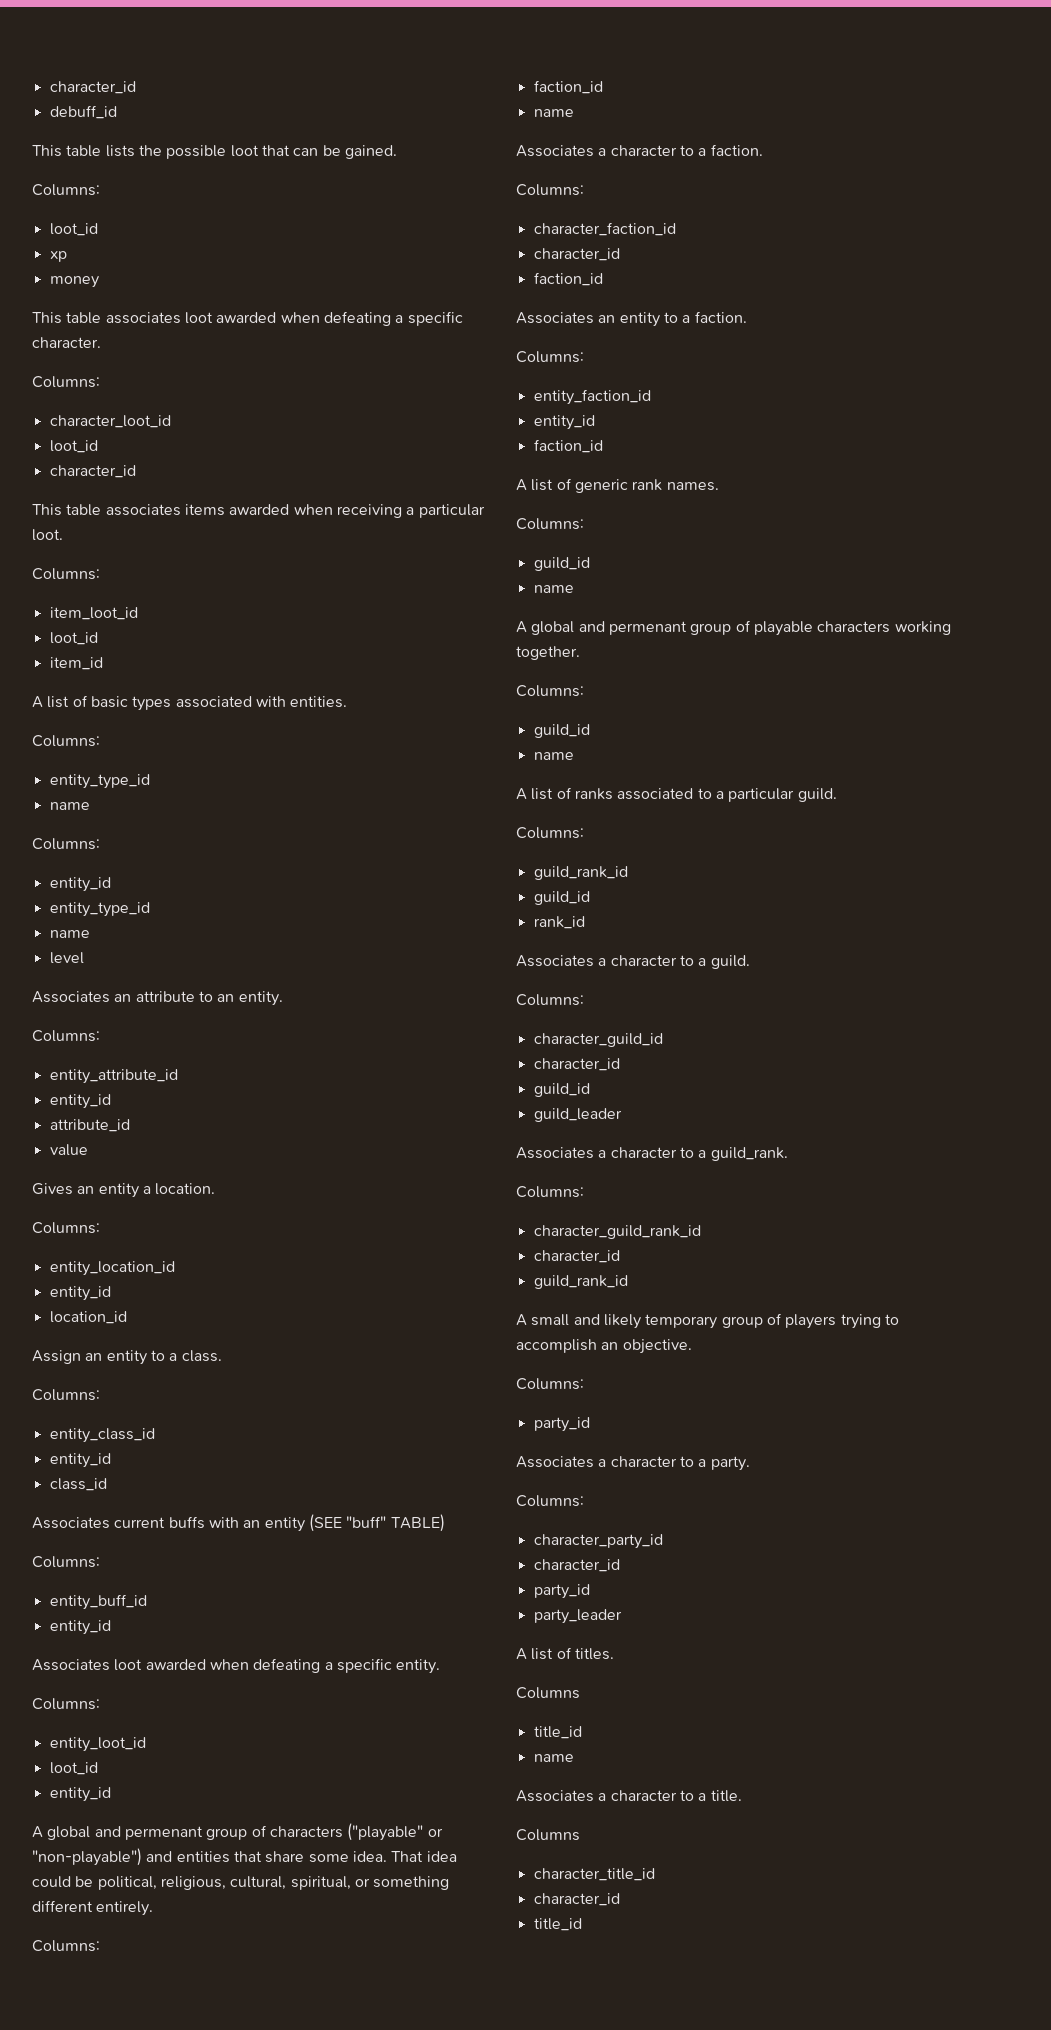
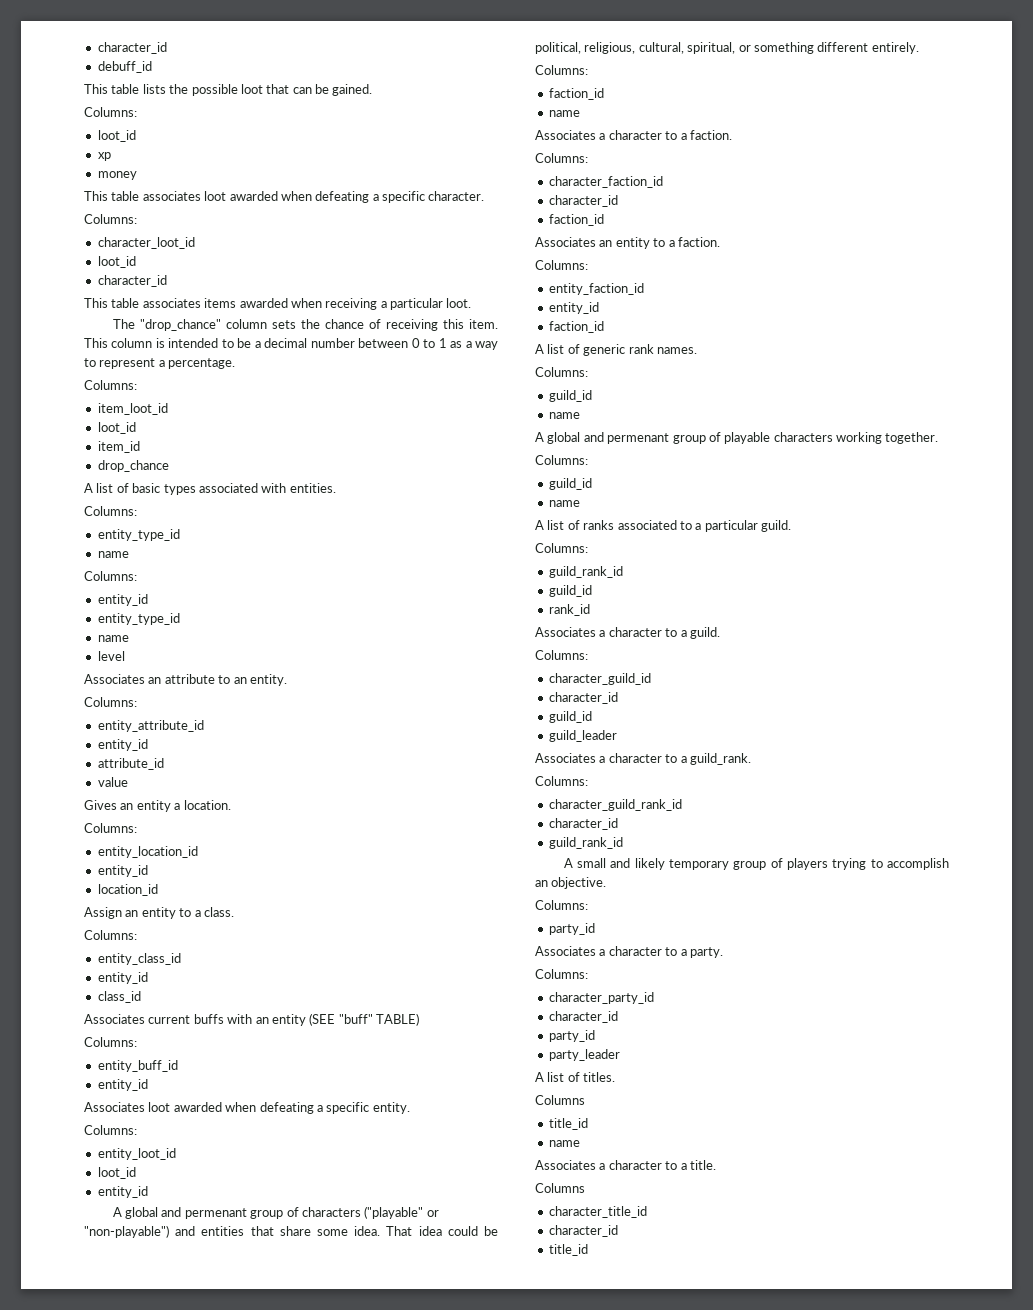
+ The "drop_chance" column sets the chance of receiving this item. This column is intended to be a decimal number between 0 to 1 as a way to represent a percentage.
+ drop_chance

